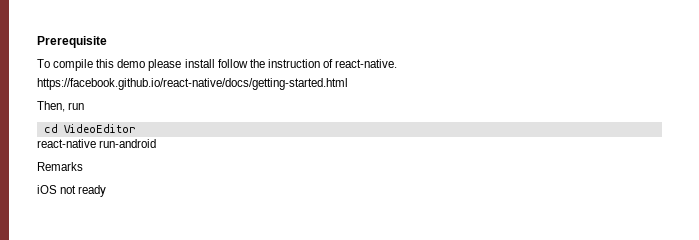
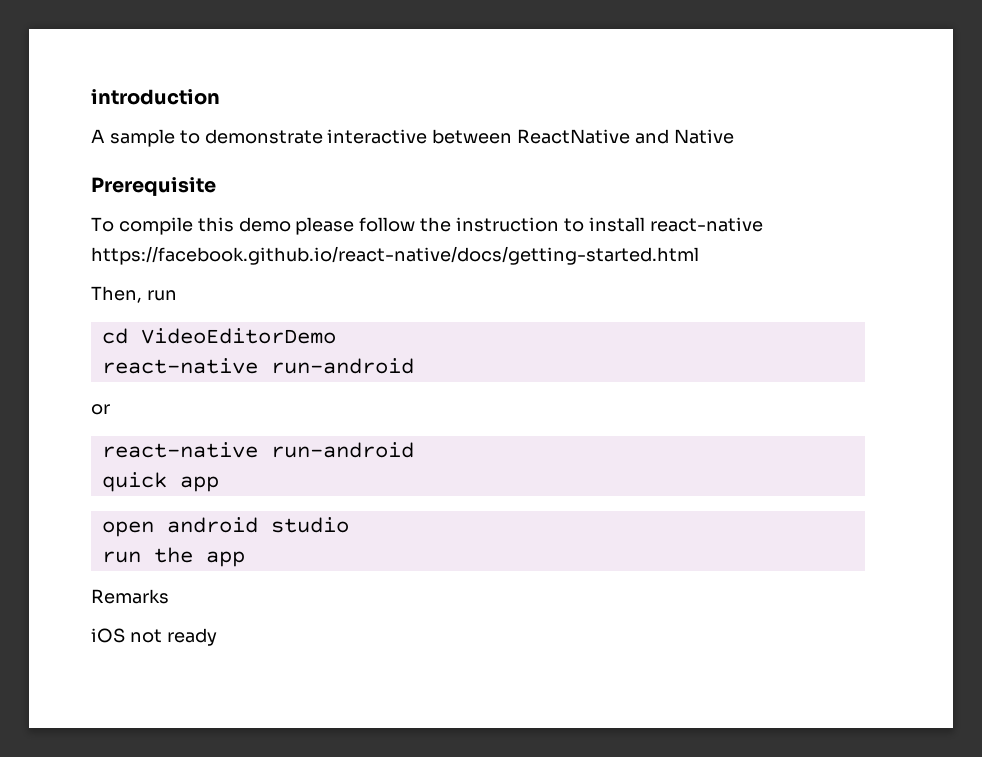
+ introduction
+ A sample to demonstrate interactive between ReactNative and Native
- To compile this demo please install follow the instruction of react-native.
+ To compile this demo please follow the instruction to install react-native
- cd VideoEditor
+ cd VideoEditorDemo
  react-native run-android
+ or
+ react-native run-android
+ quick app
+ open android studio
+ run the app

